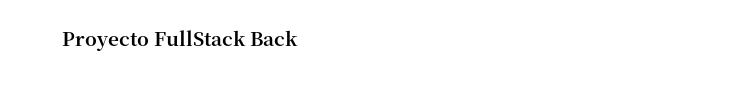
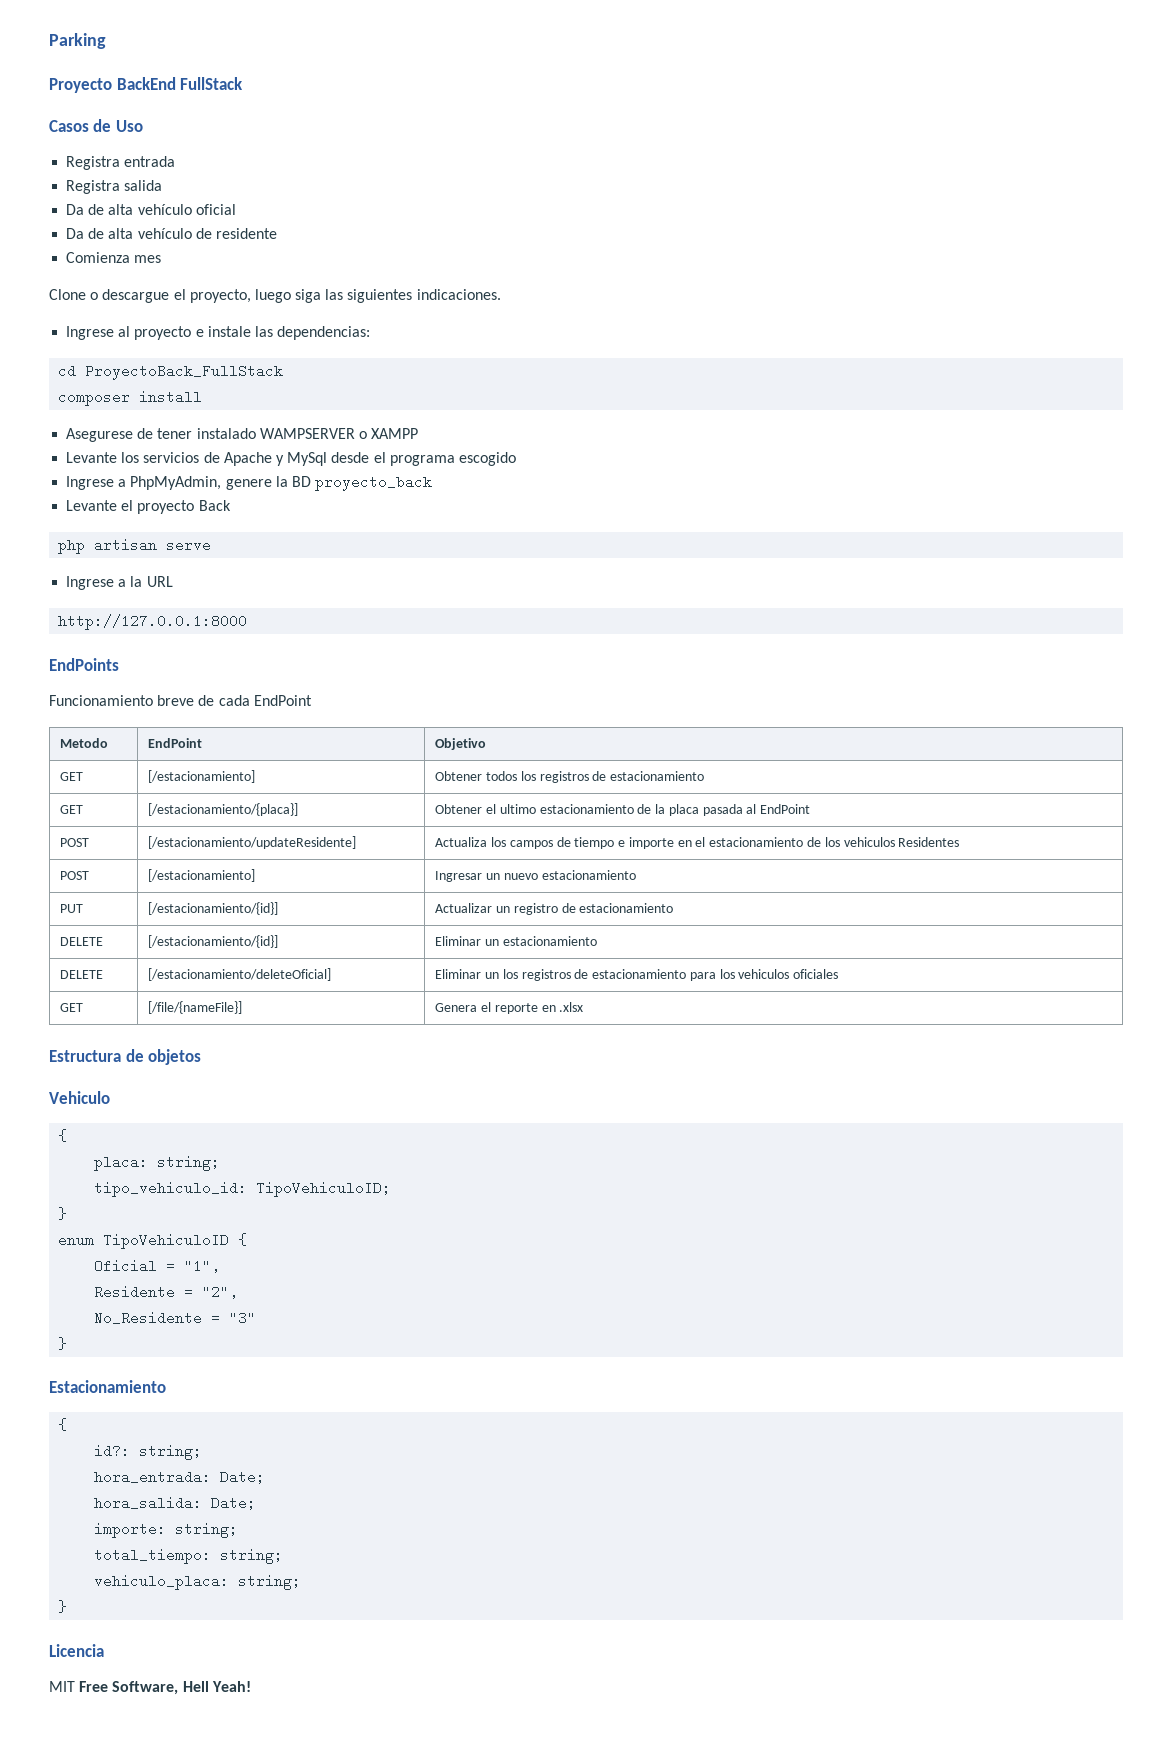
- Proyecto FullStack Back
+ Parking
+ Proyecto BackEnd FullStack
+ Casos de Uso
+ Registra entrada
+ Registra salida
+ Da de alta vehículo oficial
+ Da de alta vehículo de residente
+ Comienza mes
+ Clone o descargue el proyecto, luego siga las siguientes indicaciones.
+ Ingrese al proyecto e instale las dependencias:
+ cd ProyectoBack_FullStack
+ composer install
+ Asegurese de tener instalado WAMPSERVER o XAMPP
+ Levante los servicios de Apache y MySql desde el programa escogido
+ Ingrese a PhpMyAdmin, genere la BD proyecto_back
+ Levante el proyecto Back
+ php artisan serve
+ Ingrese a la URL
+ http://127.0.0.1:8000
+ EndPoints
+ Funcionamiento breve de cada EndPoint
+ Metodo | EndPoint | Objetivo
+ GET | [/estacionamiento] | Obtener todos los registros de estacionamiento
+ GET | [/estacionamiento/{placa}] | Obtener el ultimo estacionamiento de la placa pasada al EndPoint
+ POST | [/estacionamiento/updateResidente] | Actualiza los campos de tiempo e importe en el estacionamiento de los vehiculos Residentes
+ POST | [/estacionamiento] | Ingresar un nuevo estacionamiento
+ PUT | [/estacionamiento/{id}] | Actualizar un registro de estacionamiento
+ DELETE | [/estacionamiento/{id}] | Eliminar un estacionamiento
+ DELETE | [/estacionamiento/deleteOficial] | Eliminar un los registros de estacionamiento para los vehiculos oficiales
+ GET | [/file/{nameFile}] | Genera el reporte en .xlsx
+ Estructura de objetos
+ Vehiculo
+ {
+ placa: string;
+ tipo_vehiculo_id: TipoVehiculoID;
+ }
+ enum TipoVehiculoID {
+ Oficial = "1",
+ Residente = "2",
+ No_Residente = "3"
+ }
+ Estacionamiento
+ {
+ id?: string;
+ hora_entrada: Date;
+ hora_salida: Date;
+ importe: string;
+ total_tiempo: string;
+ vehiculo_placa: string;
+ }
+ Licencia
+ MIT Free Software, Hell Yeah!

